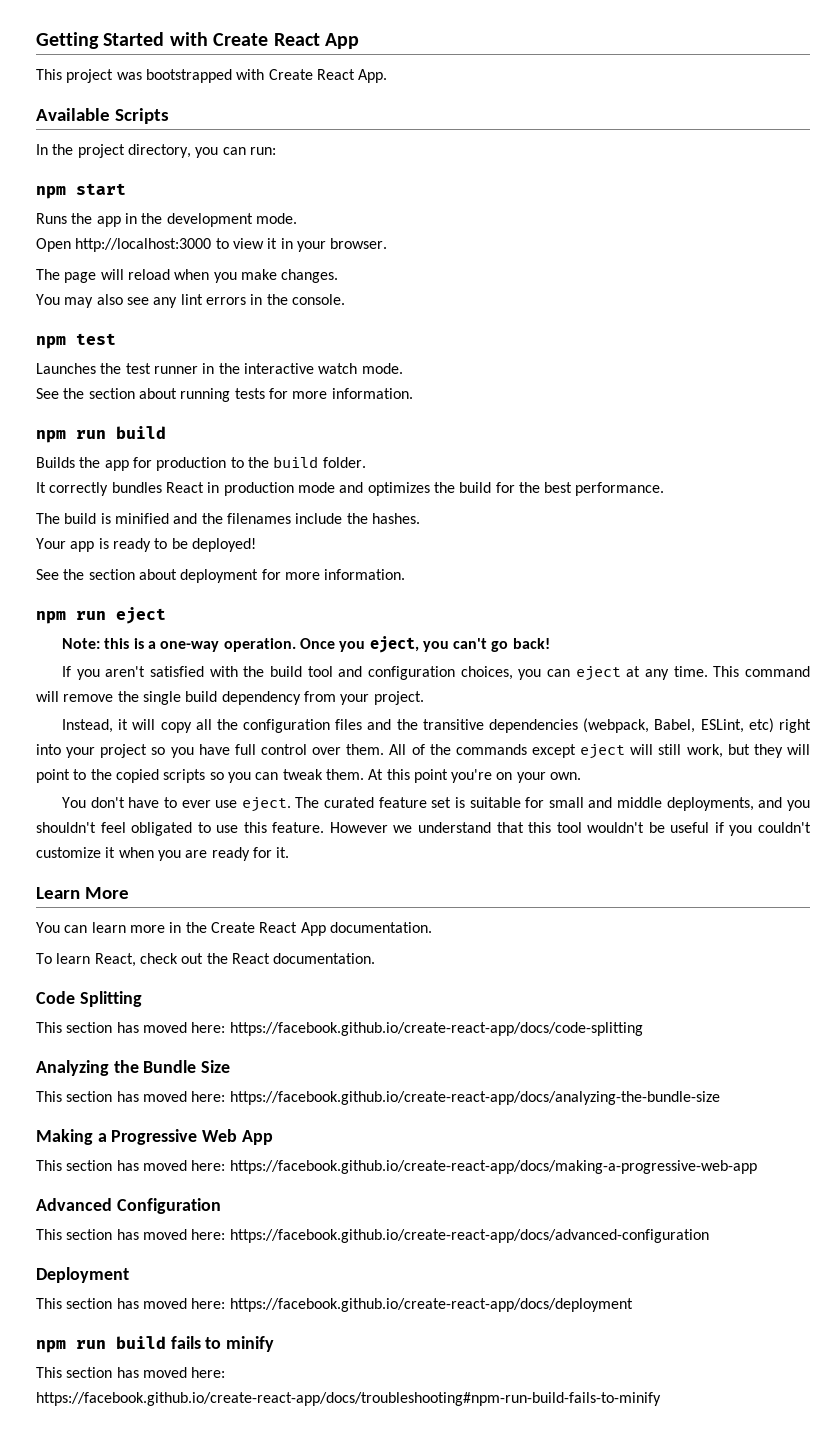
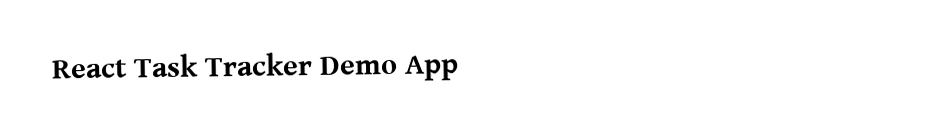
- Getting Started with Create React App
- This project was bootstrapped with Create React App.
- Available Scripts
- In the project directory, you can run:
- npm start
- Runs the app in the development mode.
- Open http://localhost:3000 to view it in your browser.
- The page will reload when you make changes.
- You may also see any lint errors in the console.
- npm test
- Launches the test runner in the interactive watch mode.
- See the section about running tests for more information.
- npm run build
- Builds the app for production to the build folder.
- It correctly bundles React in production mode and optimizes the build for the best performance.
- The build is minified and the filenames include the hashes.
- Your app is ready to be deployed!
- See the section about deployment for more information.
- npm run eject
- Note: this is a one-way operation. Once you eject, you can't go back!
- If you aren't satisfied with the build tool and configuration choices, you can eject at any time. This command will remove the single build dependency from your project.
- Instead, it will copy all the configuration files and the transitive dependencies (webpack, Babel, ESLint, etc) right into your project so you have full control over them. All of the commands except eject will still work, but they will point to the copied scripts so you can tweak them. At this point you're on your own.
- You don't have to ever use eject. The curated feature set is suitable for small and middle deployments, and you shouldn't feel obligated to use this feature. However we understand that this tool wouldn't be useful if you couldn't customize it when you are ready for it.
- Learn More
- You can learn more in the Create React App documentation.
- To learn React, check out the React documentation.
- Code Splitting
- This section has moved here: https://facebook.github.io/create-react-app/docs/code-splitting
- Analyzing the Bundle Size
- This section has moved here: https://facebook.github.io/create-react-app/docs/analyzing-the-bundle-size
- Making a Progressive Web App
- This section has moved here: https://facebook.github.io/create-react-app/docs/making-a-progressive-web-app
- Advanced Configuration
- This section has moved here: https://facebook.github.io/create-react-app/docs/advanced-configuration
- Deployment
- This section has moved here: https://facebook.github.io/create-react-app/docs/deployment
- npm run build fails to minify
- This section has moved here: https://facebook.github.io/create-react-app/docs/troubleshooting#npm-run-build-fails-to-minify
+ React Task Tracker Demo App

